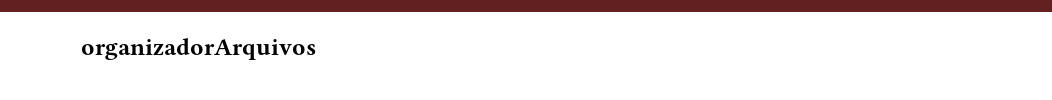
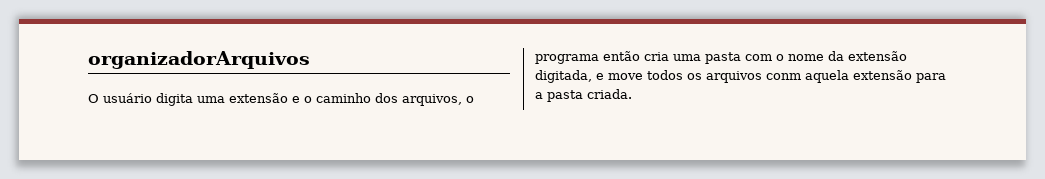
+ O usuário digita uma extensão e o caminho dos arquivos, o programa então cria uma pasta com o nome da extensão digitada, e move todos os arquivos conm aquela extensão para a pasta criada.

